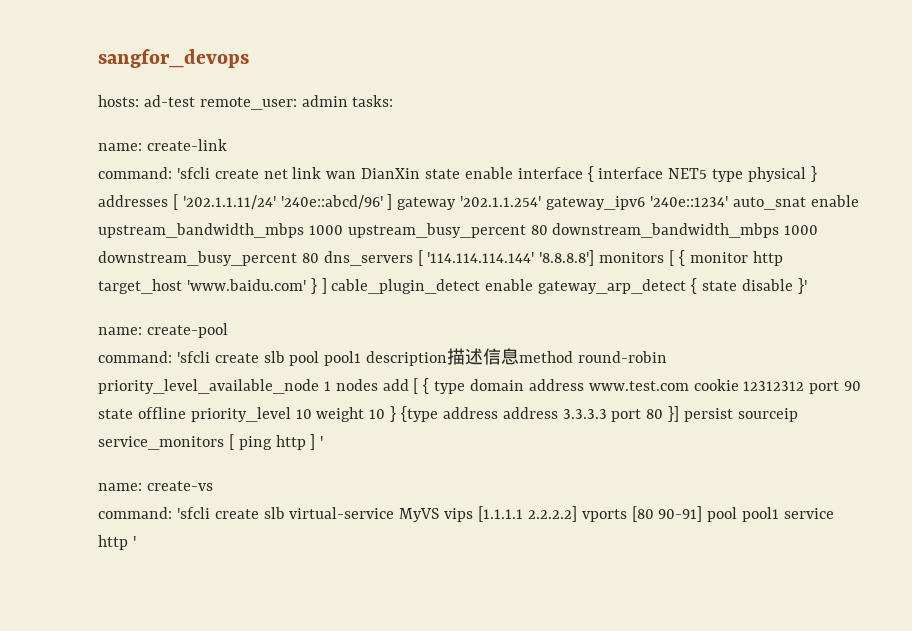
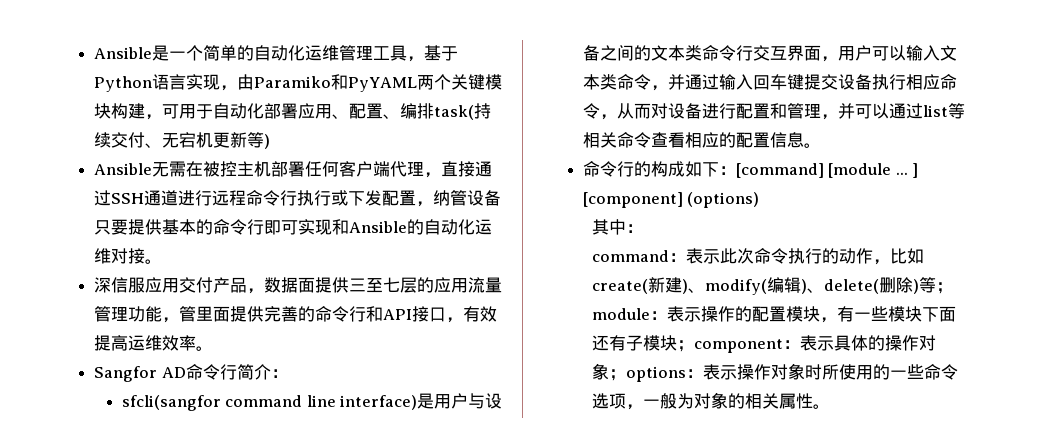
- sangfor_devops
- hosts: ad-test remote_user: admin tasks:
- name: create-link
- command: 'sfcli create net link wan DianXin state enable interface { interface NET5 type physical } addresses [ '202.1.1.11/24' '240e::abcd/96' ] gateway '202.1.1.254' gateway_ipv6 '240e::1234' auto_snat enable upstream_bandwidth_mbps 1000 upstream_busy_percent 80 downstream_bandwidth_mbps 1000 downstream_busy_percent 80 dns_servers [ '114.114.114.144' '8.8.8.8'] monitors [ { monitor http target_host 'www.baidu.com' } ] cable_plugin_detect enable gateway_arp_detect { state disable }'
- name: create-pool
- command: 'sfcli create slb pool pool1 description描述信息method round-robin priority_level_available_node 1 nodes add [ { type domain address www.test.com cookie 12312312 port 90 state offline priority_level 10 weight 10 } {type address address 3.3.3.3 port 80 }] persist sourceip service_monitors [ ping http ] '
- name: create-vs
- command: 'sfcli create slb virtual-service MyVS vips [1.1.1.1 2.2.2.2] vports [80 90-91] pool pool1 service http '
+ Ansible是一个简单的自动化运维管理工具，基于Python语言实现，由Paramiko和PyYAML两个关键模块构建，可用于自动化部署应用、配置、编排task(持续交付、无宕机更新等)
+ Ansible无需在被控主机部署任何客户端代理，直接通过SSH通道进行远程命令行执行或下发配置，纳管设备只要提供基本的命令行即可实现和Ansible的自动化运维对接。
+ 深信服应用交付产品，数据面提供三至七层的应用流量管理功能，管里面提供完善的命令行和API接口，有效提高运维效率。
+ Sangfor AD命令行简介：
+ sfcli(sangfor command line interface)是用户与设备之间的文本类命令行交互界面，用户可以输入文本类命令，并通过输入回车键提交设备执行相应命令，从而对设备进行配置和管理，并可以通过list等相关命令查看相应的配置信息。
+ 命令行的构成如下：[command] [module ... ] [component] (options)
+ 其中：
+ command：表示此次命令执行的动作，比如create(新建)、modify(编辑)、delete(删除)等；module：表示操作的配置模块，有一些模块下面还有子模块；component：表示具体的操作对象；options：表示操作对象时所使用的一些命令选项，一般为对象的相关属性。

